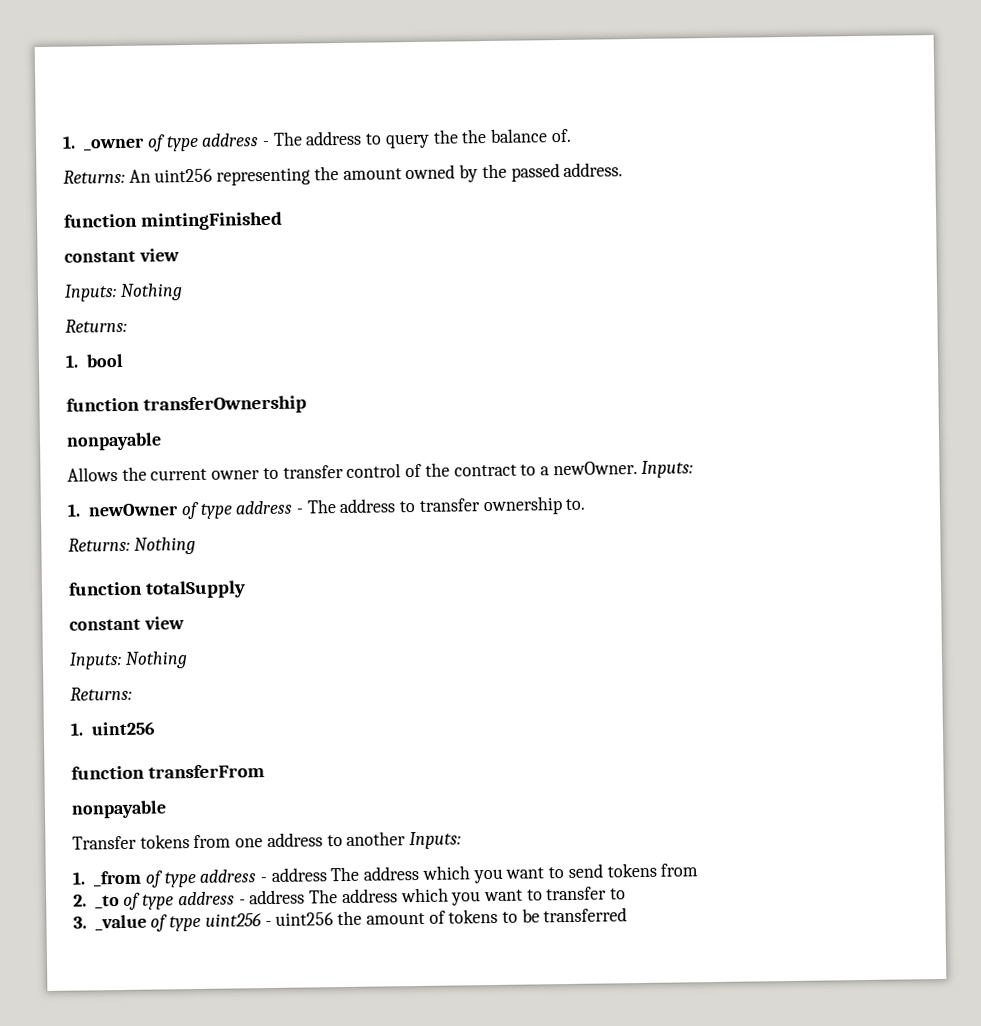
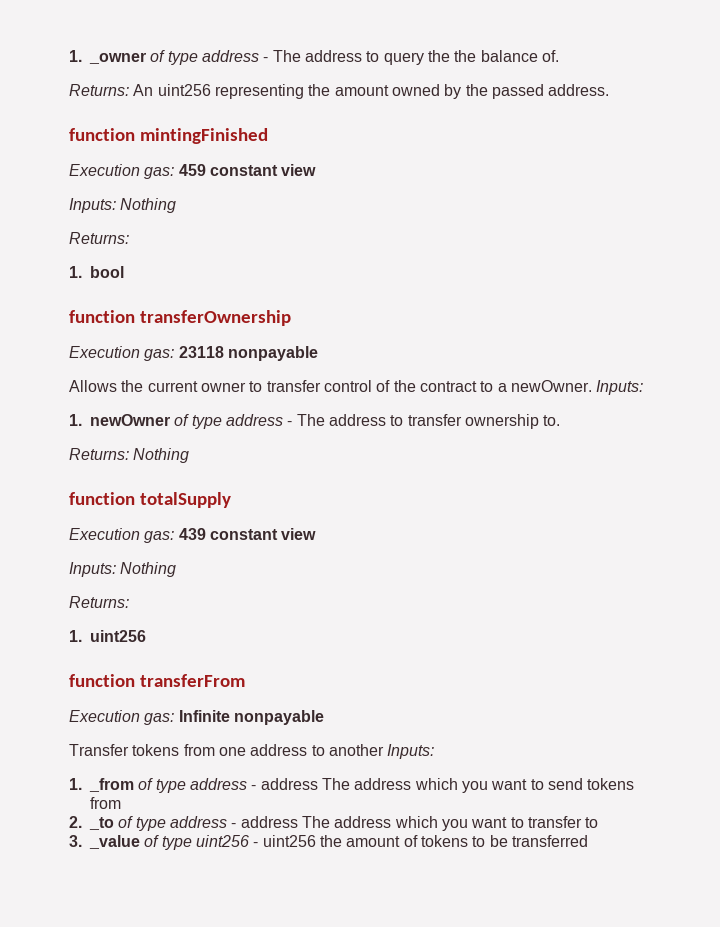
  function mintingFinished
- constant view
+ Execution gas: 459 constant view
  function transferOwnership
- nonpayable
+ Execution gas: 23118 nonpayable
  function totalSupply
- constant view
+ Execution gas: 439 constant view
  function transferFrom
- nonpayable
+ Execution gas: Infinite nonpayable

